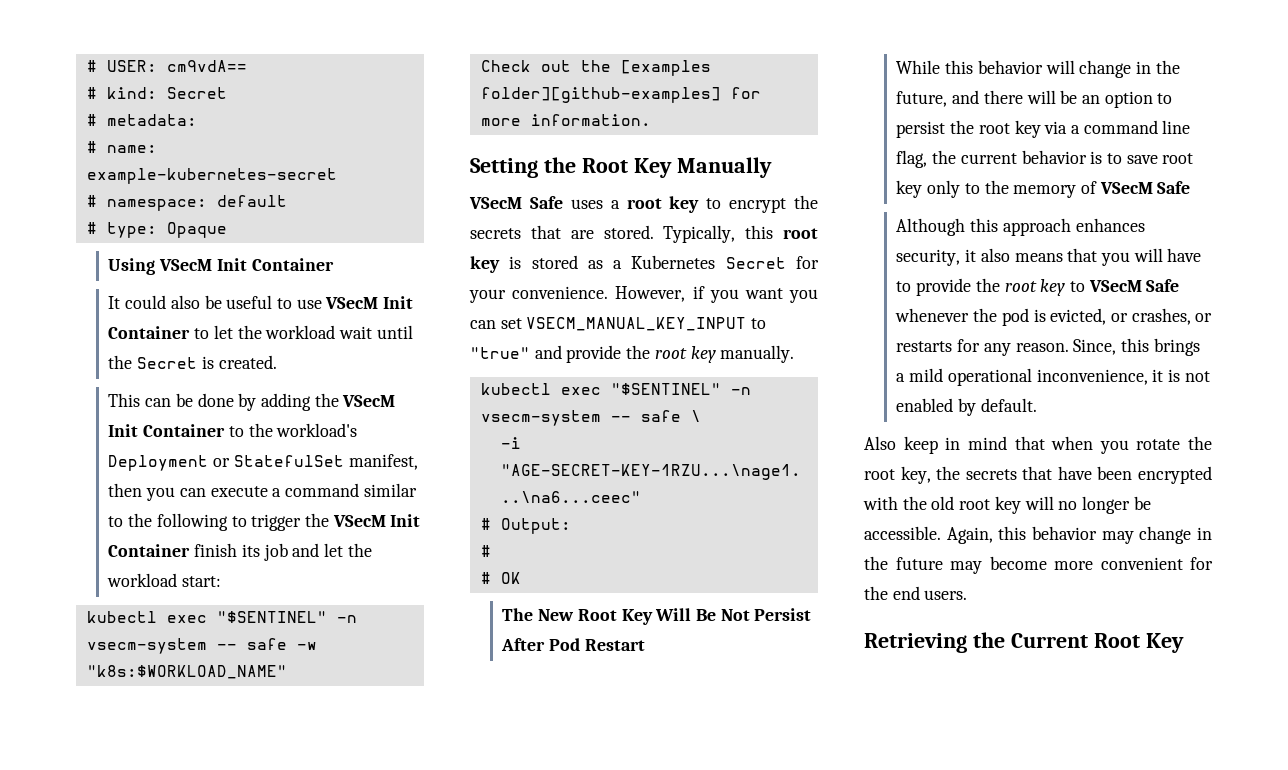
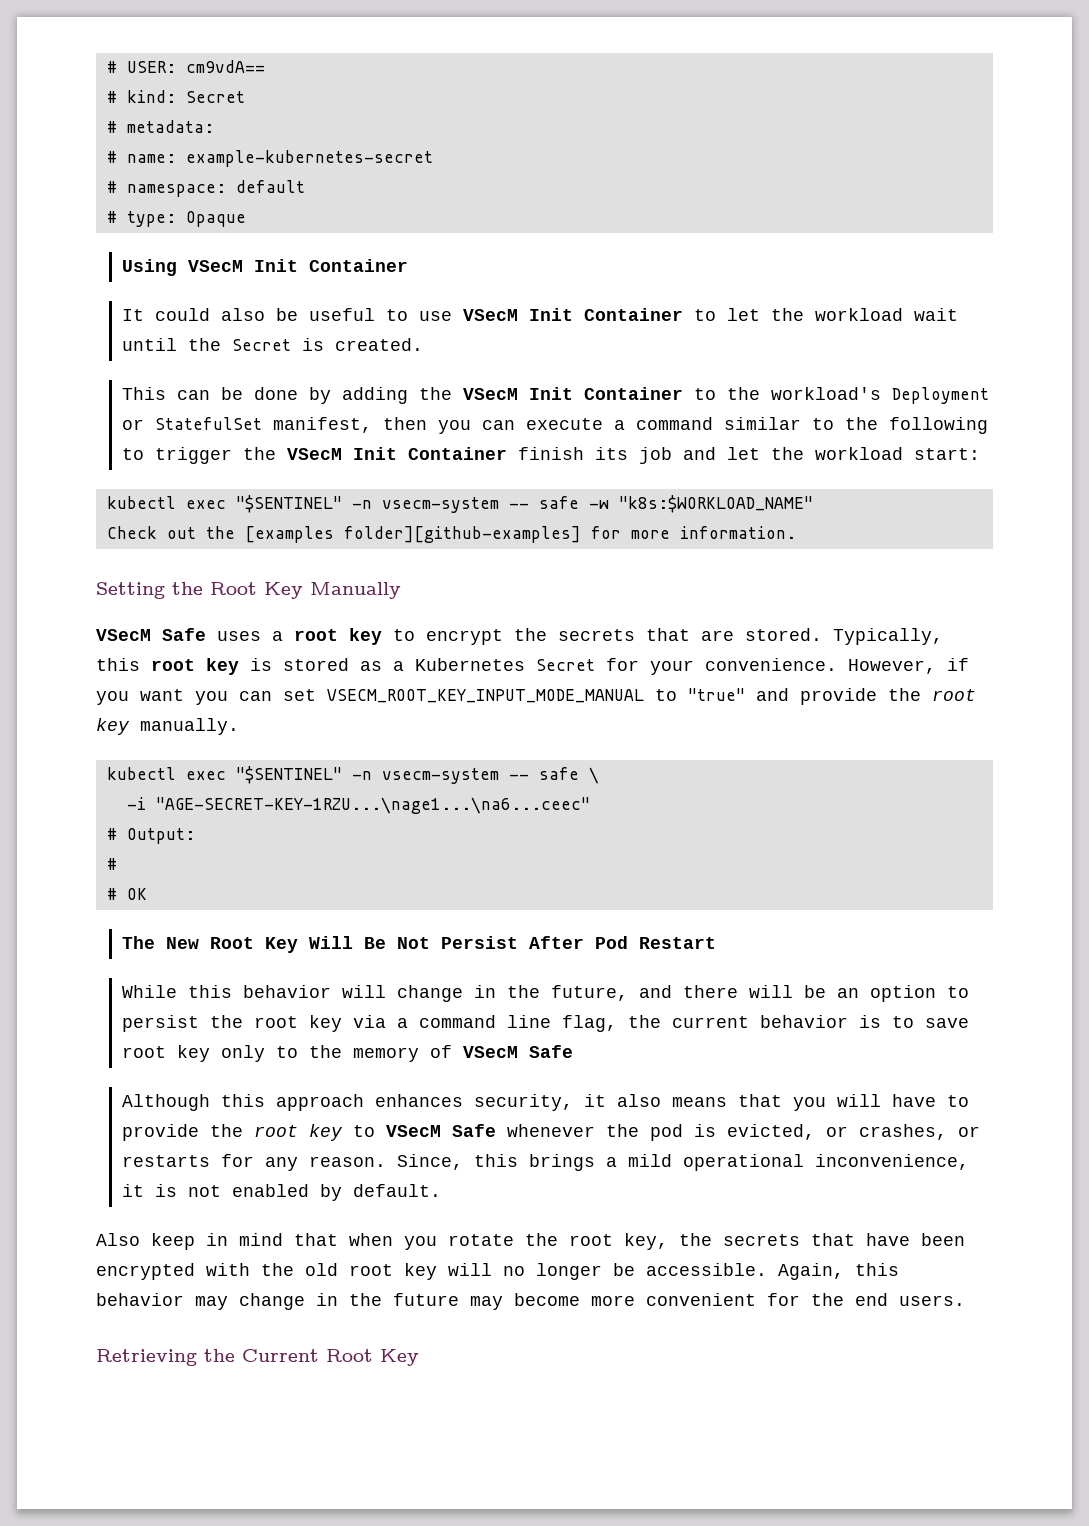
- However, if you want you can set VSECM_MANUAL_KEY_INPUT to "true" and provide the root key manually.
+ However, if you want you can set VSECM_ROOT_KEY_INPUT_MODE_MANUAL to "true" and provide the root key manually.

